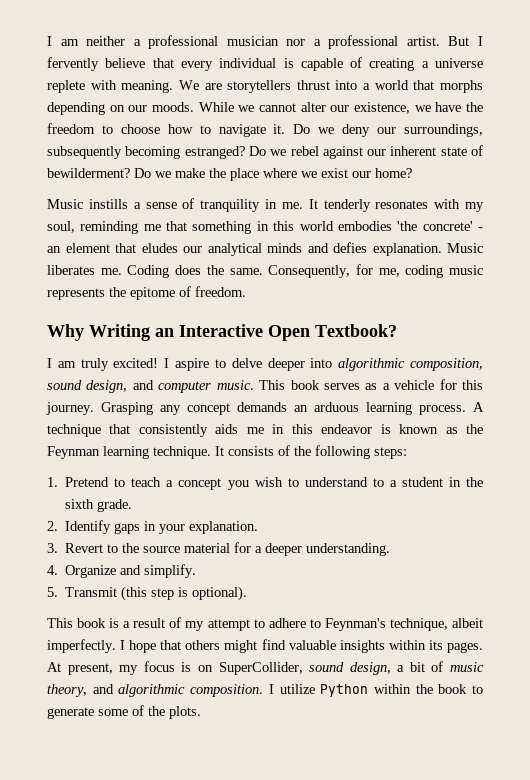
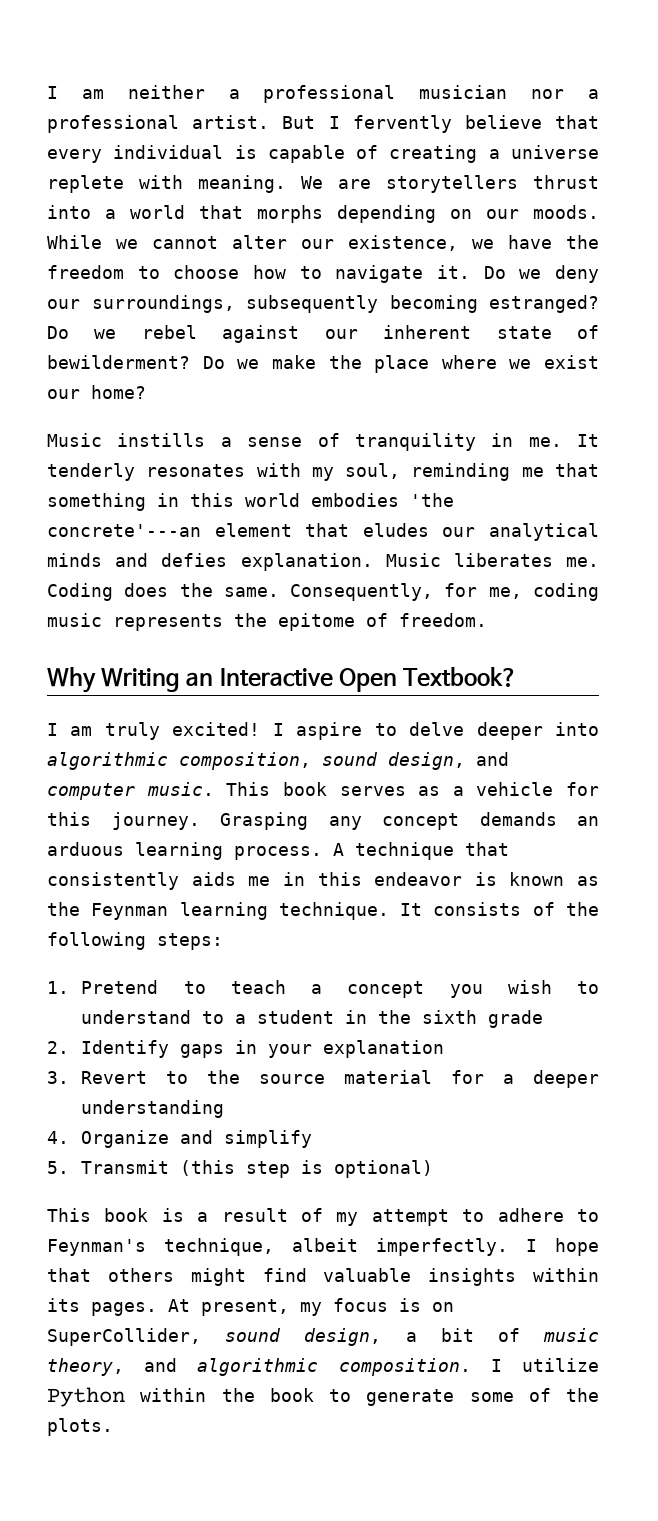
- It tenderly resonates with my soul, reminding me that something in this world embodies 'the concrete' - an element that eludes our analytical minds and defies explanation.
+ It tenderly resonates with my soul, reminding me that something in this world embodies 'the concrete'---an element that eludes our analytical minds and defies explanation.
- 1. Pretend to teach a concept you wish to understand to a student in the sixth grade.
+ 1. Pretend to teach a concept you wish to understand to a student in the sixth grade
- 2. Identify gaps in your explanation.
+ 2. Identify gaps in your explanation
- 3. Revert to the source material for a deeper understanding.
+ 3. Revert to the source material for a deeper understanding
- 4. Organize and simplify.
+ 4. Organize and simplify
- 5. Transmit (this step is optional).
+ 5. Transmit (this step is optional)

